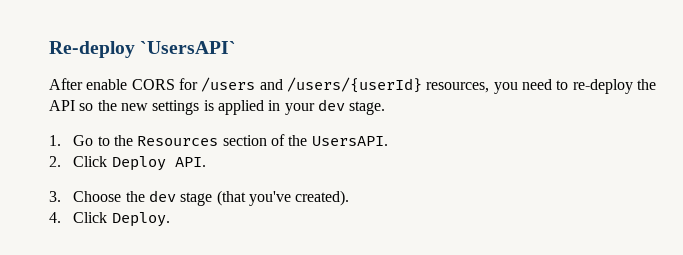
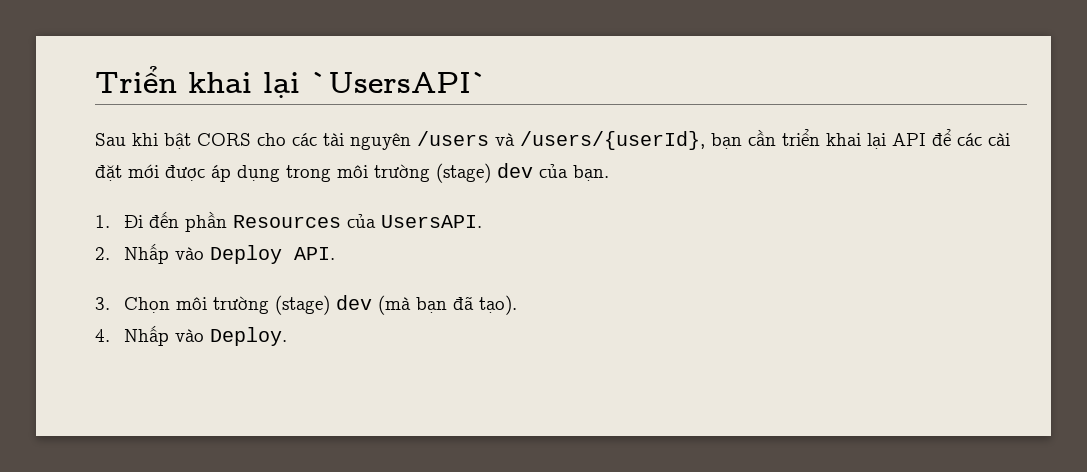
- Re-deploy `UsersAPI`
- After enable CORS for /users and /users/{userId} resources, you need to re-deploy the API so the new settings is applied in your dev stage.
- 1. Go to the Resources section of the UsersAPI.
+ Triển khai lại `UsersAPI`
+ Sau khi bật CORS cho các tài nguyên /users và /users/{userId}, bạn cần triển khai lại API để các cài đặt mới được áp dụng trong môi trường (stage) dev của bạn.
+ 1. Đi đến phần Resources của UsersAPI.
- 2. Click Deploy API.
+ 2. Nhấp vào Deploy API.
- 3. Choose the dev stage (that you've created).
+ 3. Chọn môi trường (stage) dev (mà bạn đã tạo).
- 4. Click Deploy.
+ 4. Nhấp vào Deploy.

